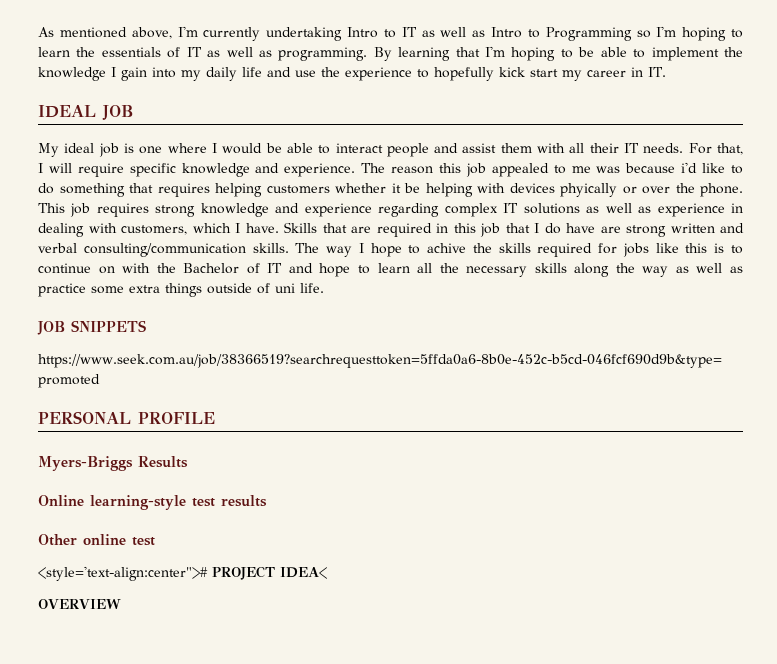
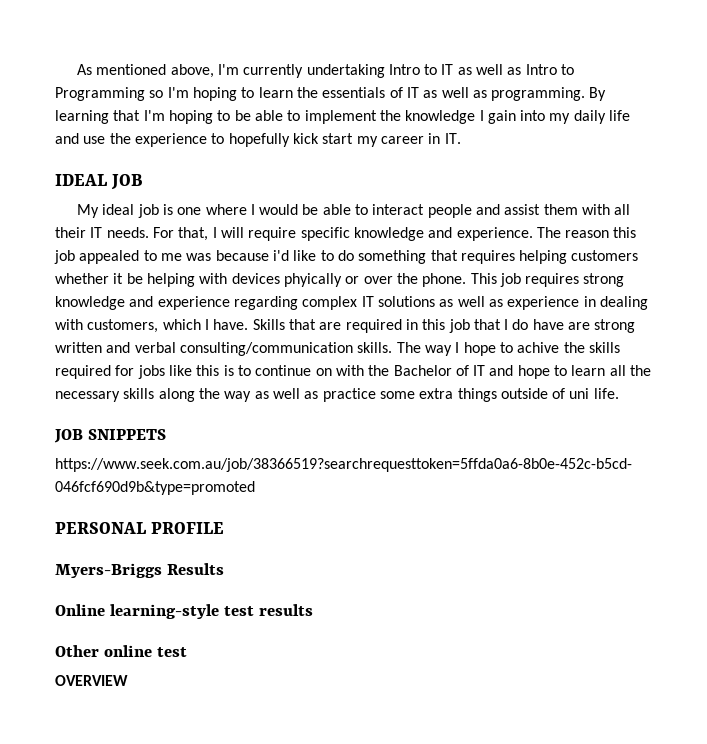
- <style='text-align:center"># PROJECT IDEA<

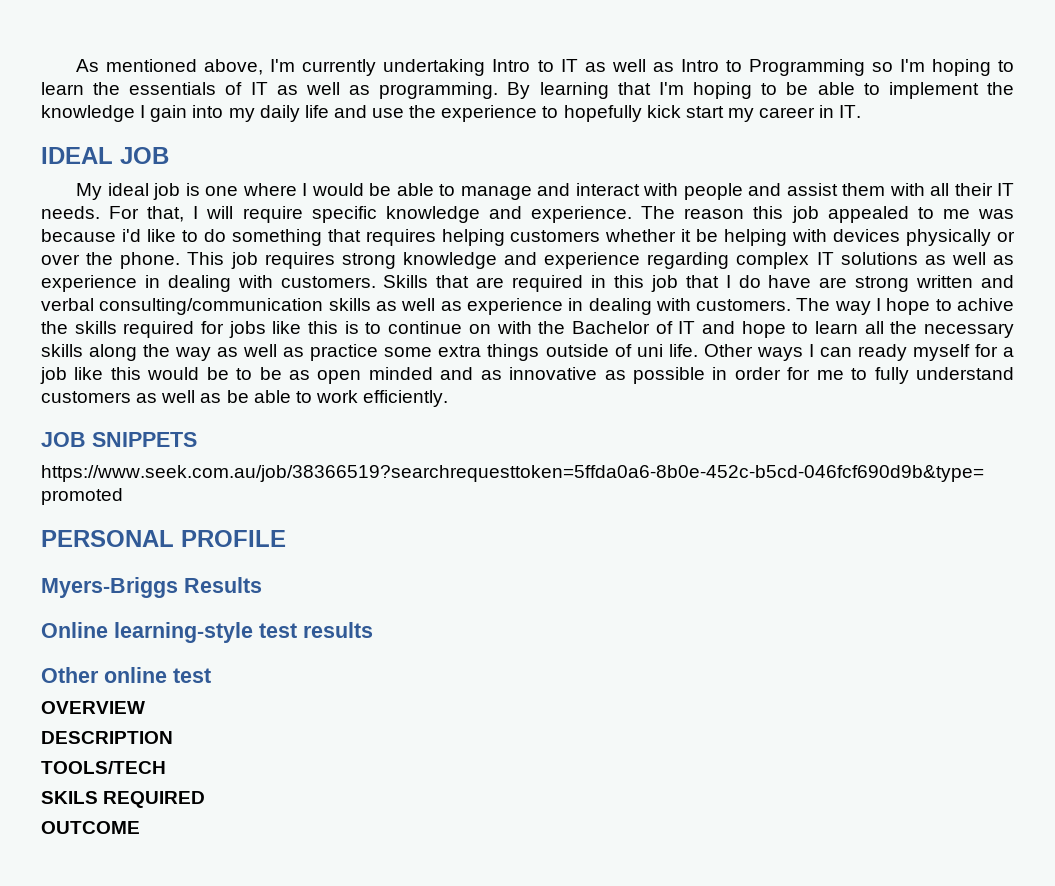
- My ideal job is one where I would be able to interact people and assist them with all their IT needs.
+ My ideal job is one where I would be able to manage and interact with people and assist them with all their IT needs.
- The reason this job appealed to me was because i'd like to do something that requires helping customers whether it be helping with devices phyically or over the phone.
+ The reason this job appealed to me was because i'd like to do something that requires helping customers whether it be helping with devices physically or over the phone.
- This job requires strong knowledge and experience regarding complex IT solutions as well as experience in dealing with customers, which I have.
+ This job requires strong knowledge and experience regarding complex IT solutions as well as experience in dealing with customers.
- Skills that are required in this job that I do have are strong written and verbal consulting/communication skills.
+ Skills that are required in this job that I do have are strong written and verbal consulting/communication skills as well as experience in dealing with customers.
+ Other ways I can ready myself for a job like this would be to be as open minded and as innovative as possible in order for me to fully understand customers as well as be able to work efficiently.
+ DESCRIPTION
+ TOOLS/TECH
+ SKILS REQUIRED
+ OUTCOME

